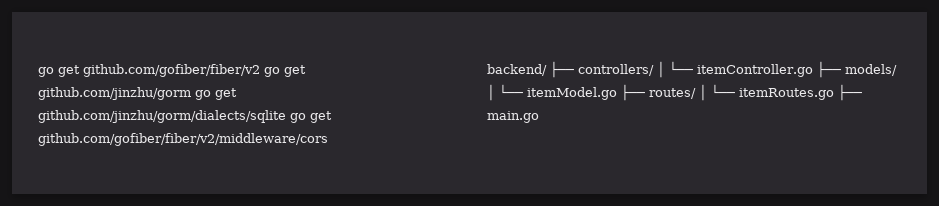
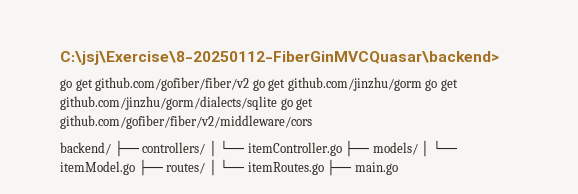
+ C:\jsj\Exercise\8-20250112-FiberGinMVCQuasar\backend>

